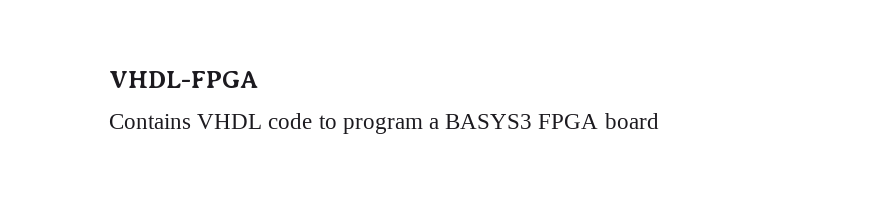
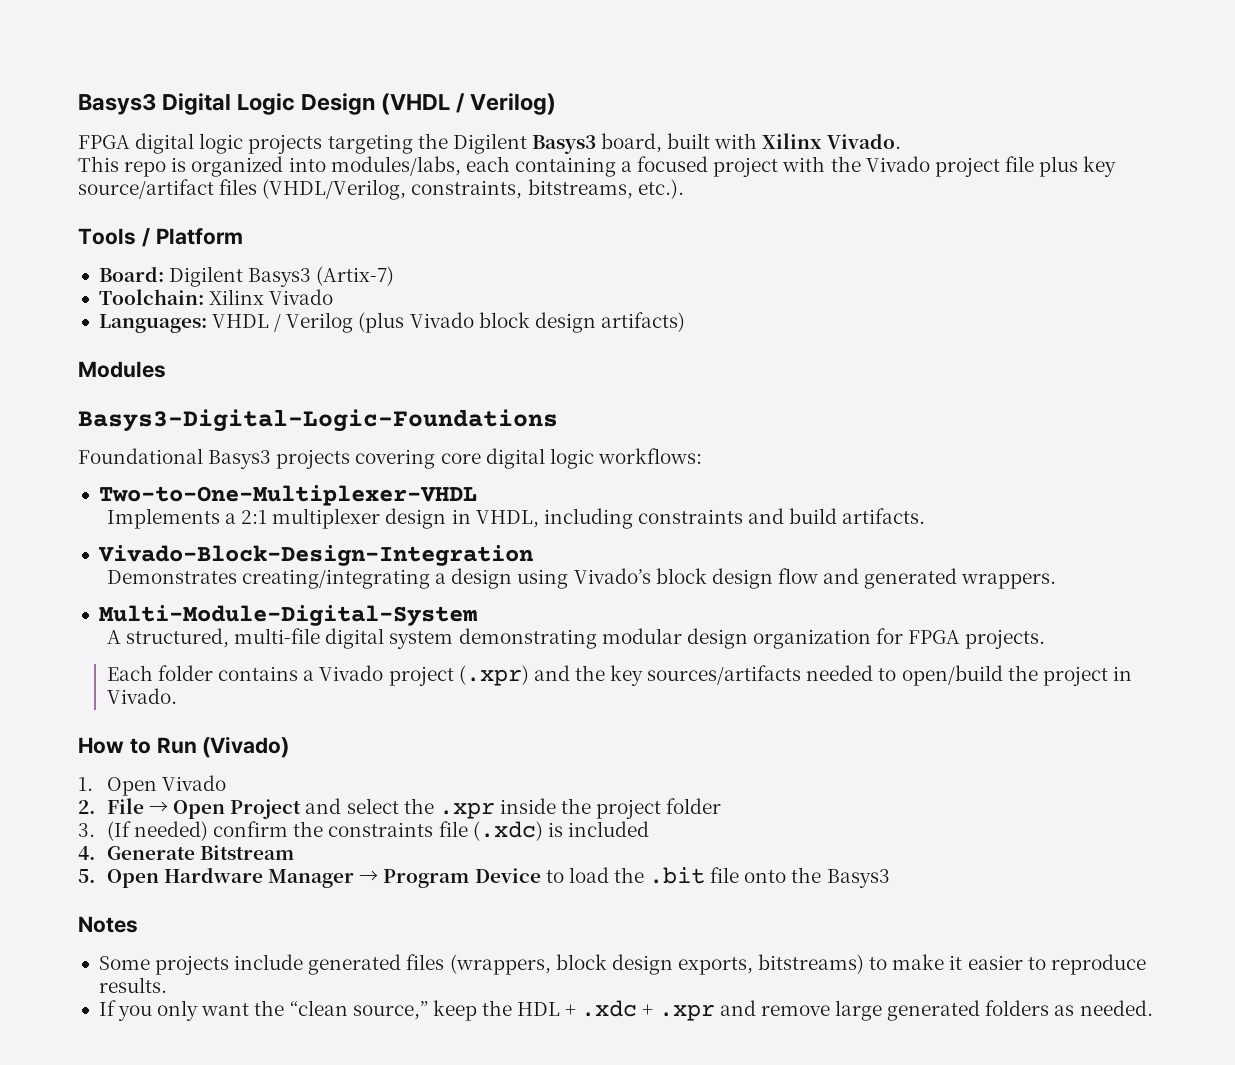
- VHDL-FPGA
- Contains VHDL code to program a BASYS3 FPGA board
+ Basys3 Digital Logic Design (VHDL / Verilog)
+ FPGA digital logic projects targeting the Digilent Basys3 board, built with Xilinx Vivado.
+ This repo is organized into modules/labs, each containing a focused project with the Vivado project file plus key source/artifact files (VHDL/Verilog, constraints, bitstreams, etc.).
+ Tools / Platform
+ Board: Digilent Basys3 (Artix-7)
+ Toolchain: Xilinx Vivado
+ Languages: VHDL / Verilog (plus Vivado block design artifacts)
+ Modules
+ Basys3-Digital-Logic-Foundations
+ Foundational Basys3 projects covering core digital logic workflows:
+ Two-to-One-Multiplexer-VHDL
+ Implements a 2:1 multiplexer design in VHDL, including constraints and build artifacts.
+ Vivado-Block-Design-Integration
+ Demonstrates creating/integrating a design using Vivado’s block design flow and generated wrappers.
+ Multi-Module-Digital-System
+ A structured, multi-file digital system demonstrating modular design organization for FPGA projects.
+ Each folder contains a Vivado project (.xpr) and the key sources/artifacts needed to open/build the project in Vivado.
+ How to Run (Vivado)
+ 1. Open Vivado
+ 2. File → Open Project and select the .xpr inside the project folder
+ 3. (If needed) confirm the constraints file (.xdc) is included
+ 4. Generate Bitstream
+ 5. Open Hardware Manager → Program Device to load the .bit file onto the Basys3
+ Notes
+ Some projects include generated files (wrappers, block design exports, bitstreams) to make it easier to reproduce results.
+ If you only want the “clean source,” keep the HDL + .xdc + .xpr and remove large generated folders as needed.

